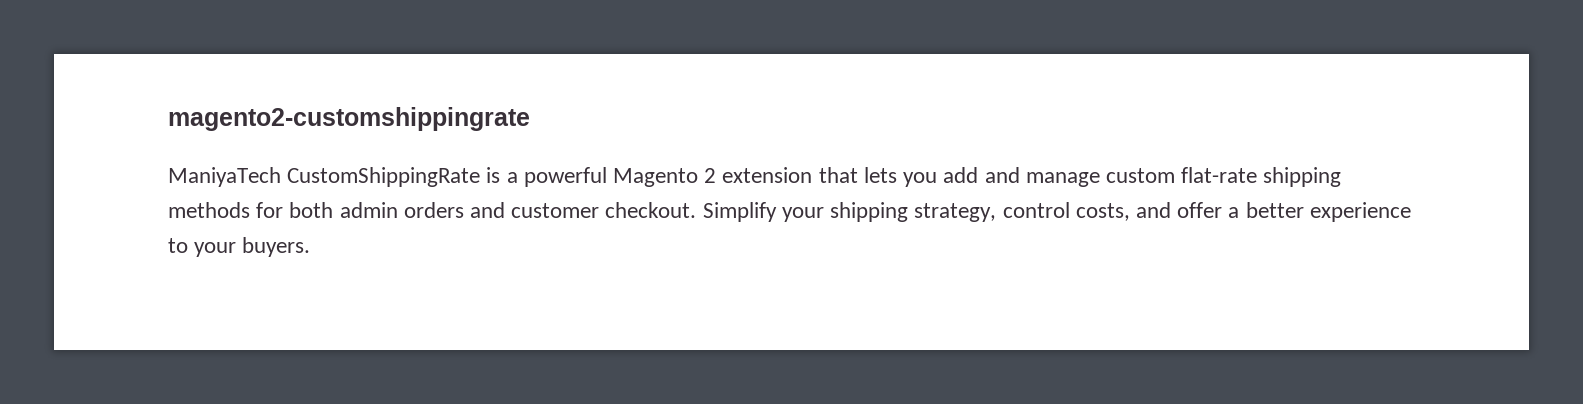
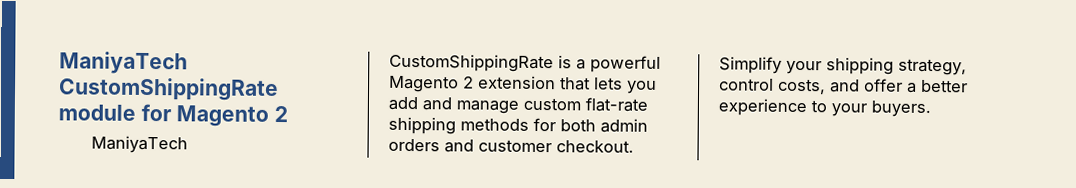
- magento2-customshippingrate
+ ManiyaTech CustomShippingRate module for Magento 2

